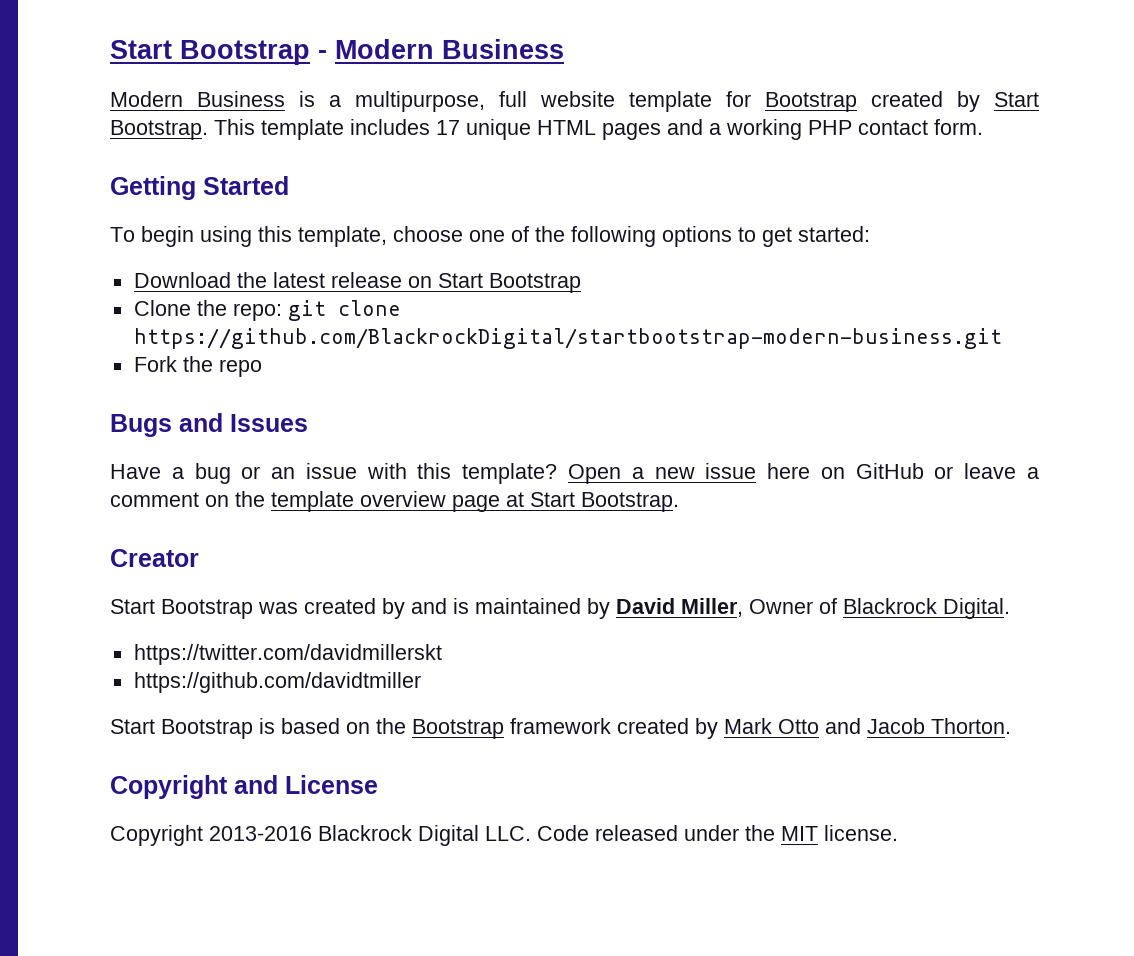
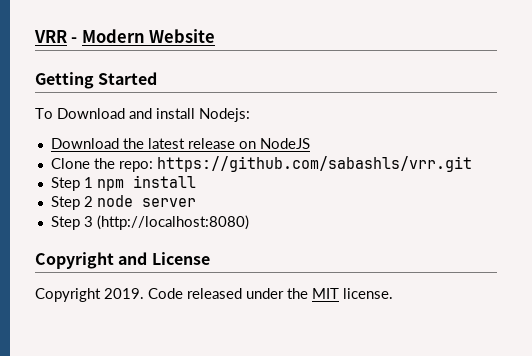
- Start Bootstrap - Modern Business
- Modern Business is a multipurpose, full website template for Bootstrap created by Start Bootstrap. This template includes 17 unique HTML pages and a working PHP contact form.
+ VRR - Modern Website
  Getting Started
- To begin using this template, choose one of the following options to get started:
+ To Download and install Nodejs:
- Download the latest release on Start Bootstrap
+ Download the latest release on NodeJS
- Clone the repo: git clone https://github.com/BlackrockDigital/startbootstrap-modern-business.git
- Fork the repo
- Bugs and Issues
- Have a bug or an issue with this template? Open a new issue here on GitHub or leave a comment on the template overview page at Start Bootstrap.
- Creator
- Start Bootstrap was created by and is maintained by David Miller, Owner of Blackrock Digital.
- https://twitter.com/davidmillerskt
- https://github.com/davidtmiller
- Start Bootstrap is based on the Bootstrap framework created by Mark Otto and Jacob Thorton.
+ Clone the repo: https://github.com/sabashls/vrr.git
+ Step 1 npm install
+ Step 2 node server
+ Step 3 (http://localhost:8080)
- Copyright 2013-2016 Blackrock Digital LLC. Code released under the MIT license.
+ Copyright 2019. Code released under the MIT license.

